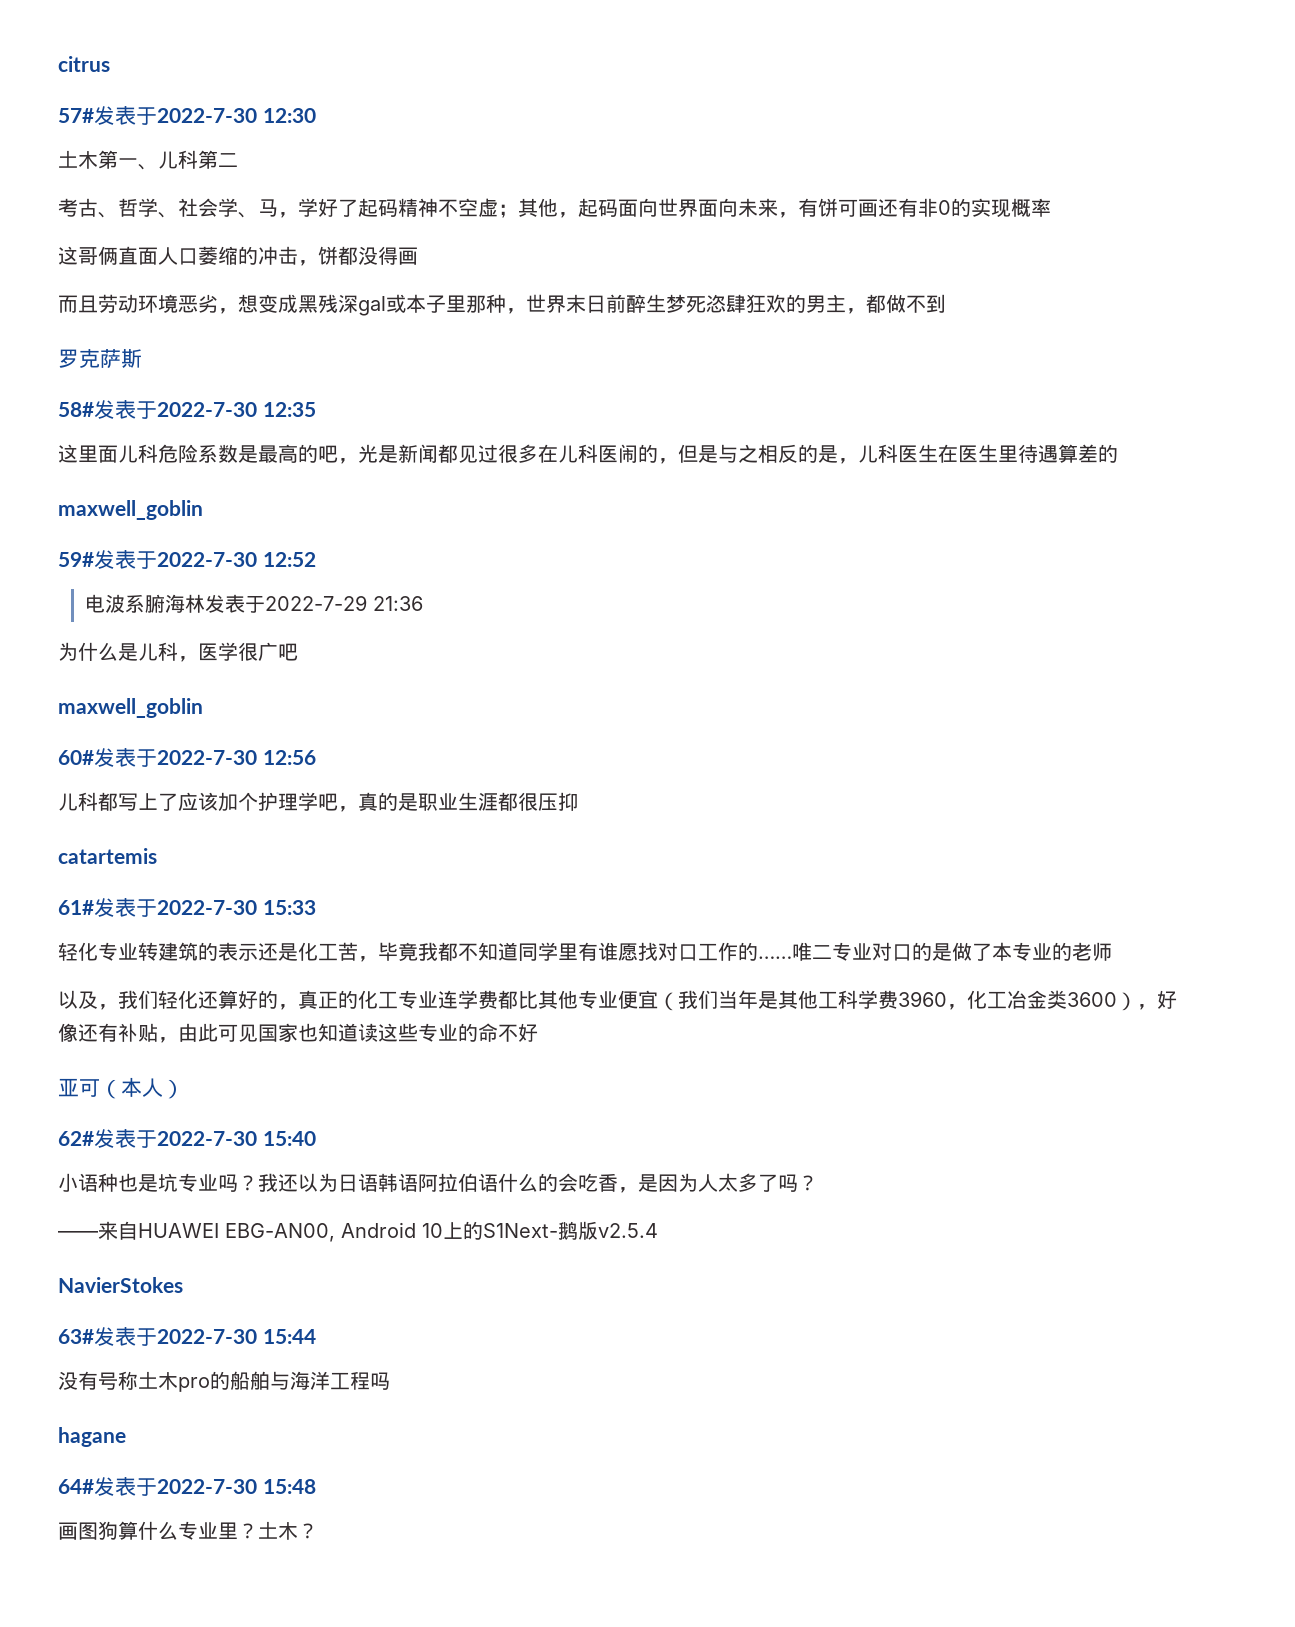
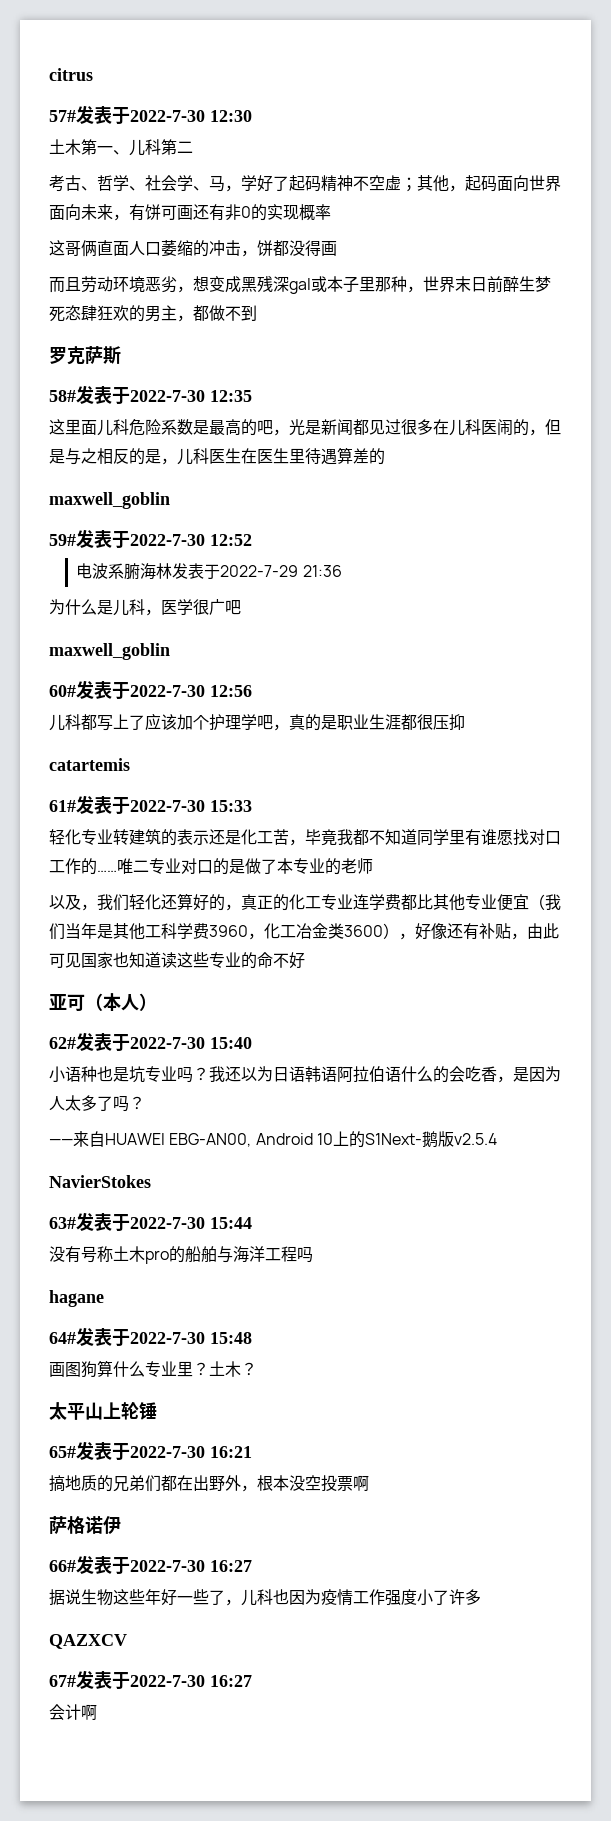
+ 太平山上轮锤
+ 65#发表于2022-7-30 16:21
+ 搞地质的兄弟们都在出野外，根本没空投票啊
+ 萨格诺伊
+ 66#发表于2022-7-30 16:27
+ 据说生物这些年好一些了，儿科也因为疫情工作强度小了许多
+ QAZXCV
+ 67#发表于2022-7-30 16:27
+ 会计啊

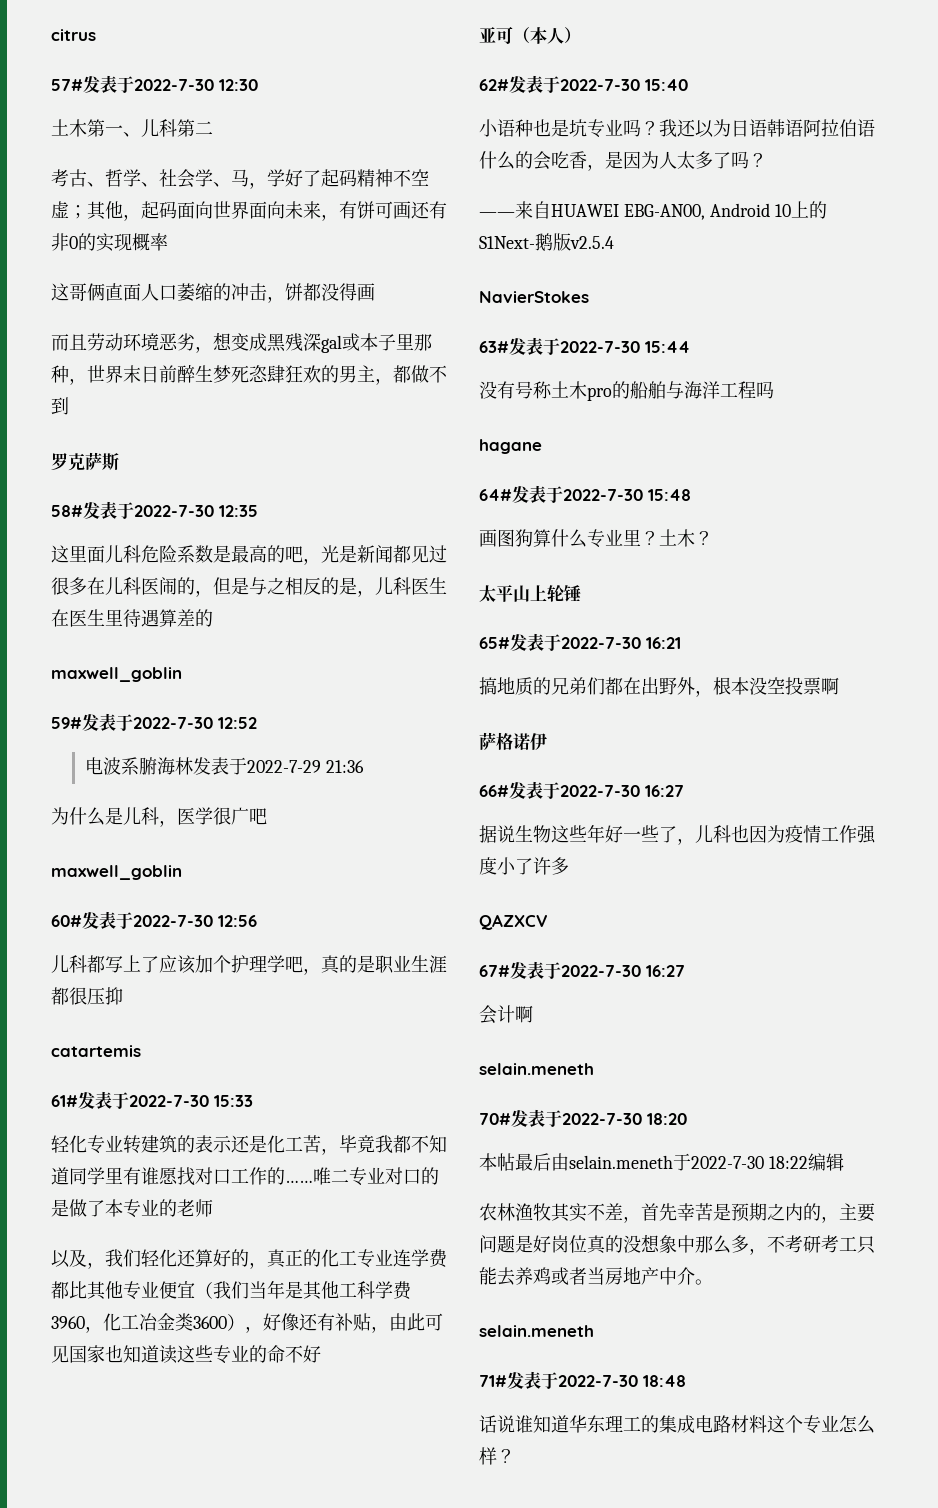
  会计啊
+ selain.meneth
+ 70#发表于2022-7-30 18:20
+ 本帖最后由selain.meneth于2022-7-30 18:22编辑
+ 农林渔牧其实不差，首先幸苦是预期之内的，主要问题是好岗位真的没想象中那么多，不考研考工只能去养鸡或者当房地产中介。
+ selain.meneth
+ 71#发表于2022-7-30 18:48
+ 话说谁知道华东理工的集成电路材料这个专业怎么样？

